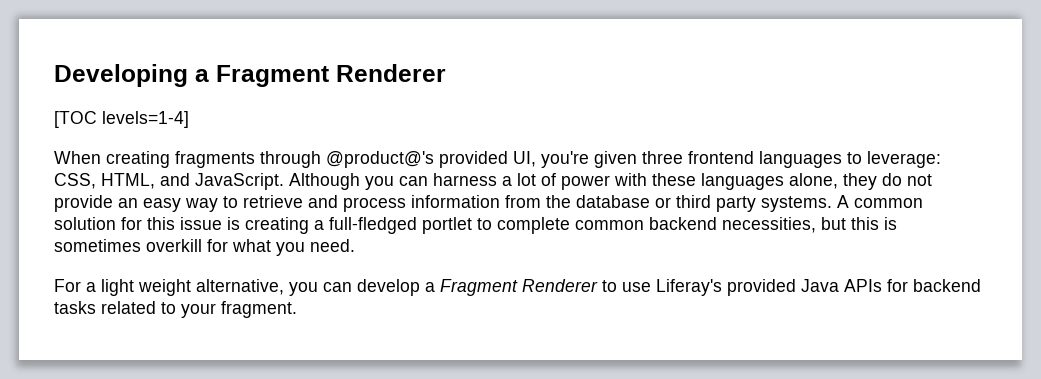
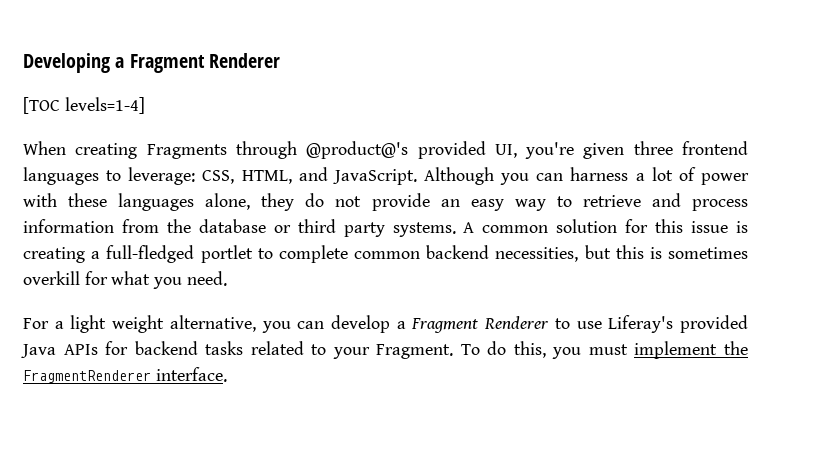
- When creating fragments through @product@'s provided UI, you're given three frontend languages to leverage: CSS, HTML, and JavaScript.
+ When creating Fragments through @product@'s provided UI, you're given three frontend languages to leverage: CSS, HTML, and JavaScript.
- For a light weight alternative, you can develop a Fragment Renderer to use Liferay's provided Java APIs for backend tasks related to your fragment.
+ For a light weight alternative, you can develop a Fragment Renderer to use Liferay's provided Java APIs for backend tasks related to your Fragment. To do this, you must implement the FragmentRenderer interface.

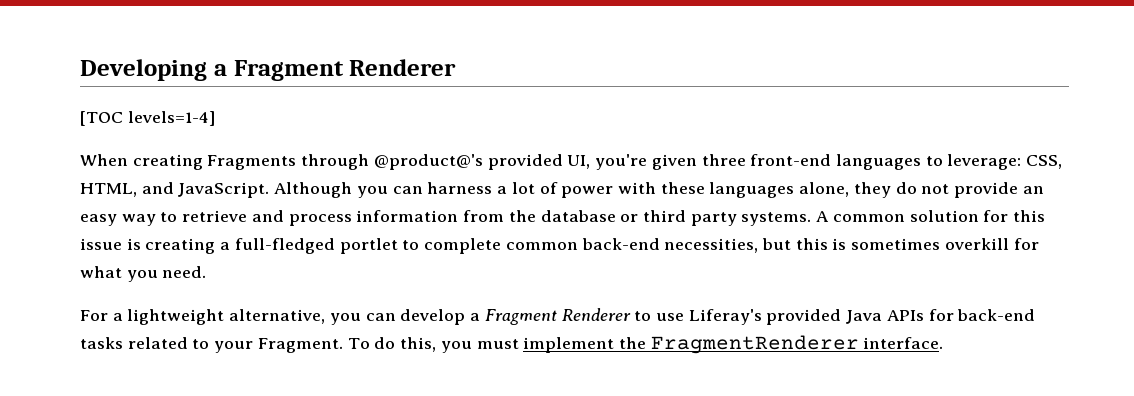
- When creating Fragments through @product@'s provided UI, you're given three frontend languages to leverage: CSS, HTML, and JavaScript.
+ When creating Fragments through @product@'s provided UI, you're given three front-end languages to leverage: CSS, HTML, and JavaScript.
- A common solution for this issue is creating a full-fledged portlet to complete common backend necessities, but this is sometimes overkill for what you need.
+ A common solution for this issue is creating a full-fledged portlet to complete common back-end necessities, but this is sometimes overkill for what you need.
- For a light weight alternative, you can develop a Fragment Renderer to use Liferay's provided Java APIs for backend tasks related to your Fragment.
+ For a lightweight alternative, you can develop a Fragment Renderer to use Liferay's provided Java APIs for back-end tasks related to your Fragment.

